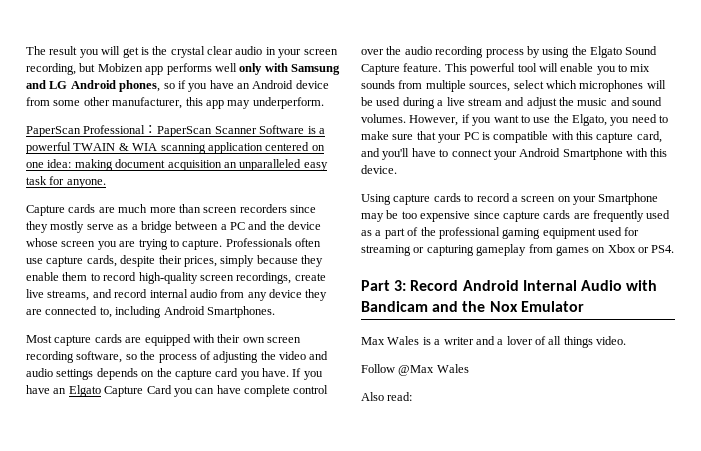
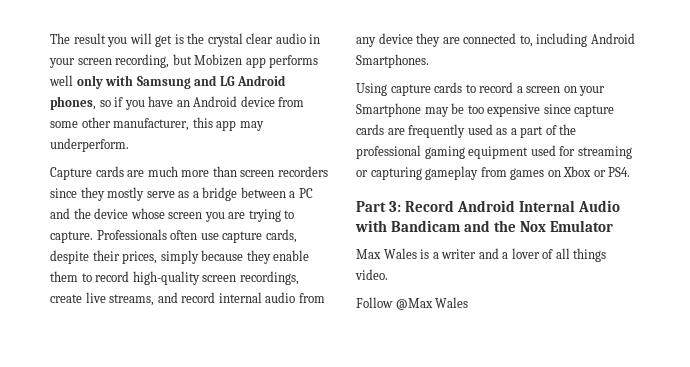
- PaperScan Professional：PaperScan Scanner Software is a powerful TWAIN & WIA scanning application centered on one idea: making document acquisition an unparalleled easy task for anyone.
- Most capture cards are equipped with their own screen recording software, so the process of adjusting the video and audio settings depends on the capture card you have. If you have an Elgato Capture Card you can have complete control over the audio recording process by using the Elgato Sound Capture feature. This powerful tool will enable you to mix sounds from multiple sources, select which microphones will be used during a live stream and adjust the music and sound volumes. However, if you want to use the Elgato, you need to make sure that your PC is compatible with this capture card, and you'll have to connect your Android Smartphone with this device.
- Also read:

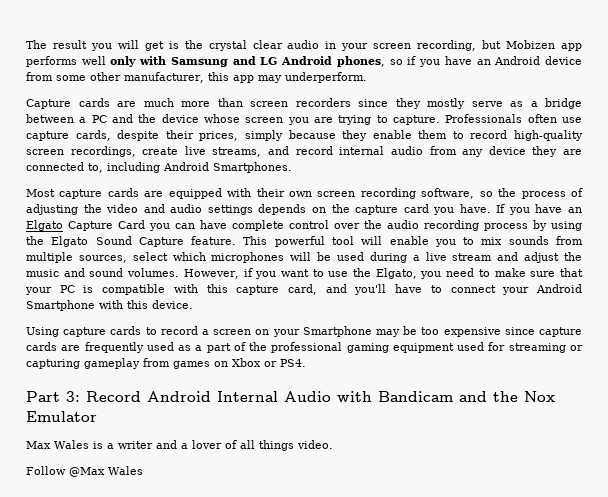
+ Most capture cards are equipped with their own screen recording software, so the process of adjusting the video and audio settings depends on the capture card you have. If you have an Elgato Capture Card you can have complete control over the audio recording process by using the Elgato Sound Capture feature. This powerful tool will enable you to mix sounds from multiple sources, select which microphones will be used during a live stream and adjust the music and sound volumes. However, if you want to use the Elgato, you need to make sure that your PC is compatible with this capture card, and you'll have to connect your Android Smartphone with this device.

